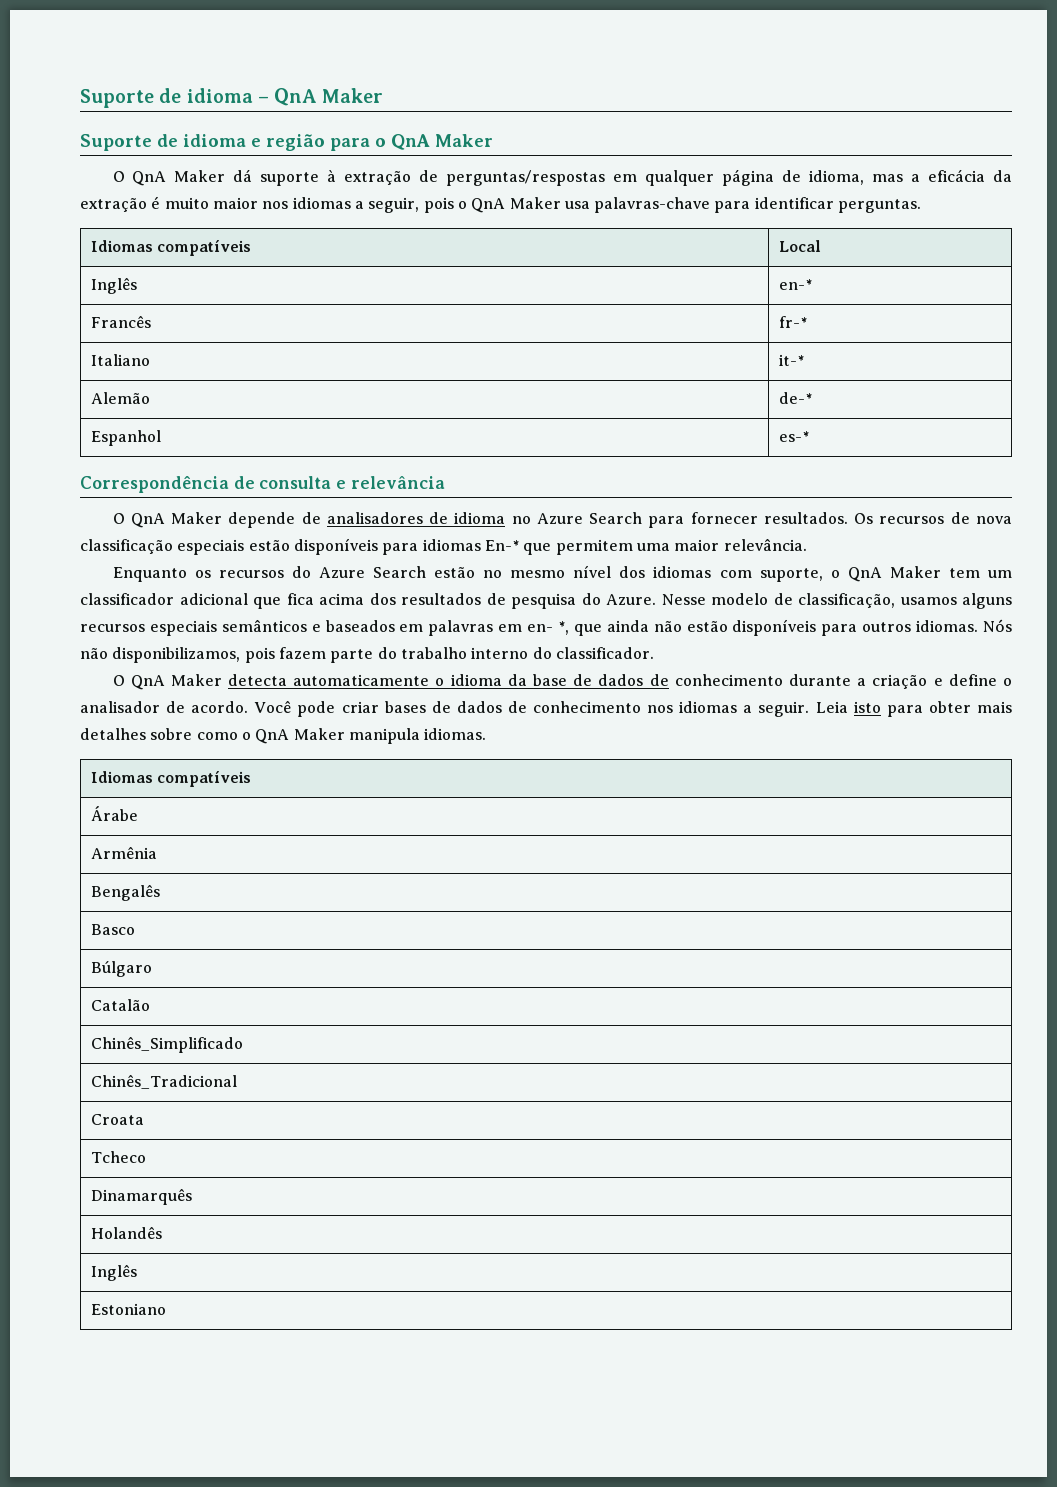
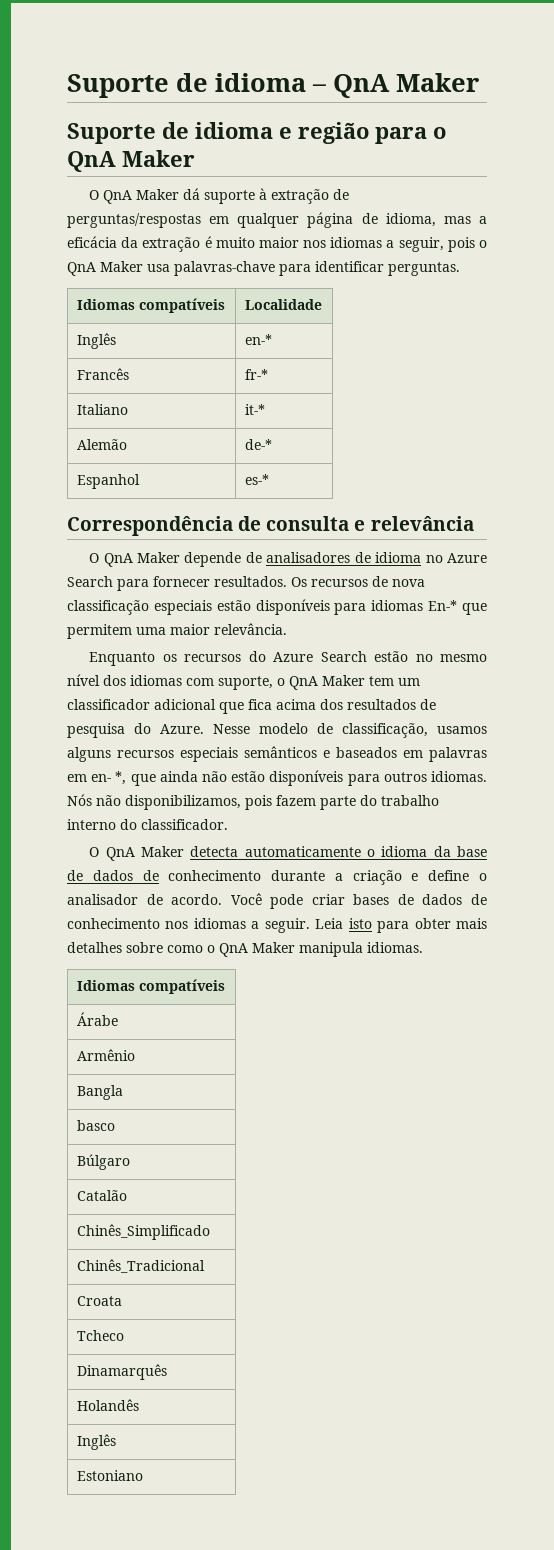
- Idiomas compatíveis | Local
+ Idiomas compatíveis | Localidade
- Armênia
- Bengalês
- Basco
+ Armênio
+ Bangla
+ basco

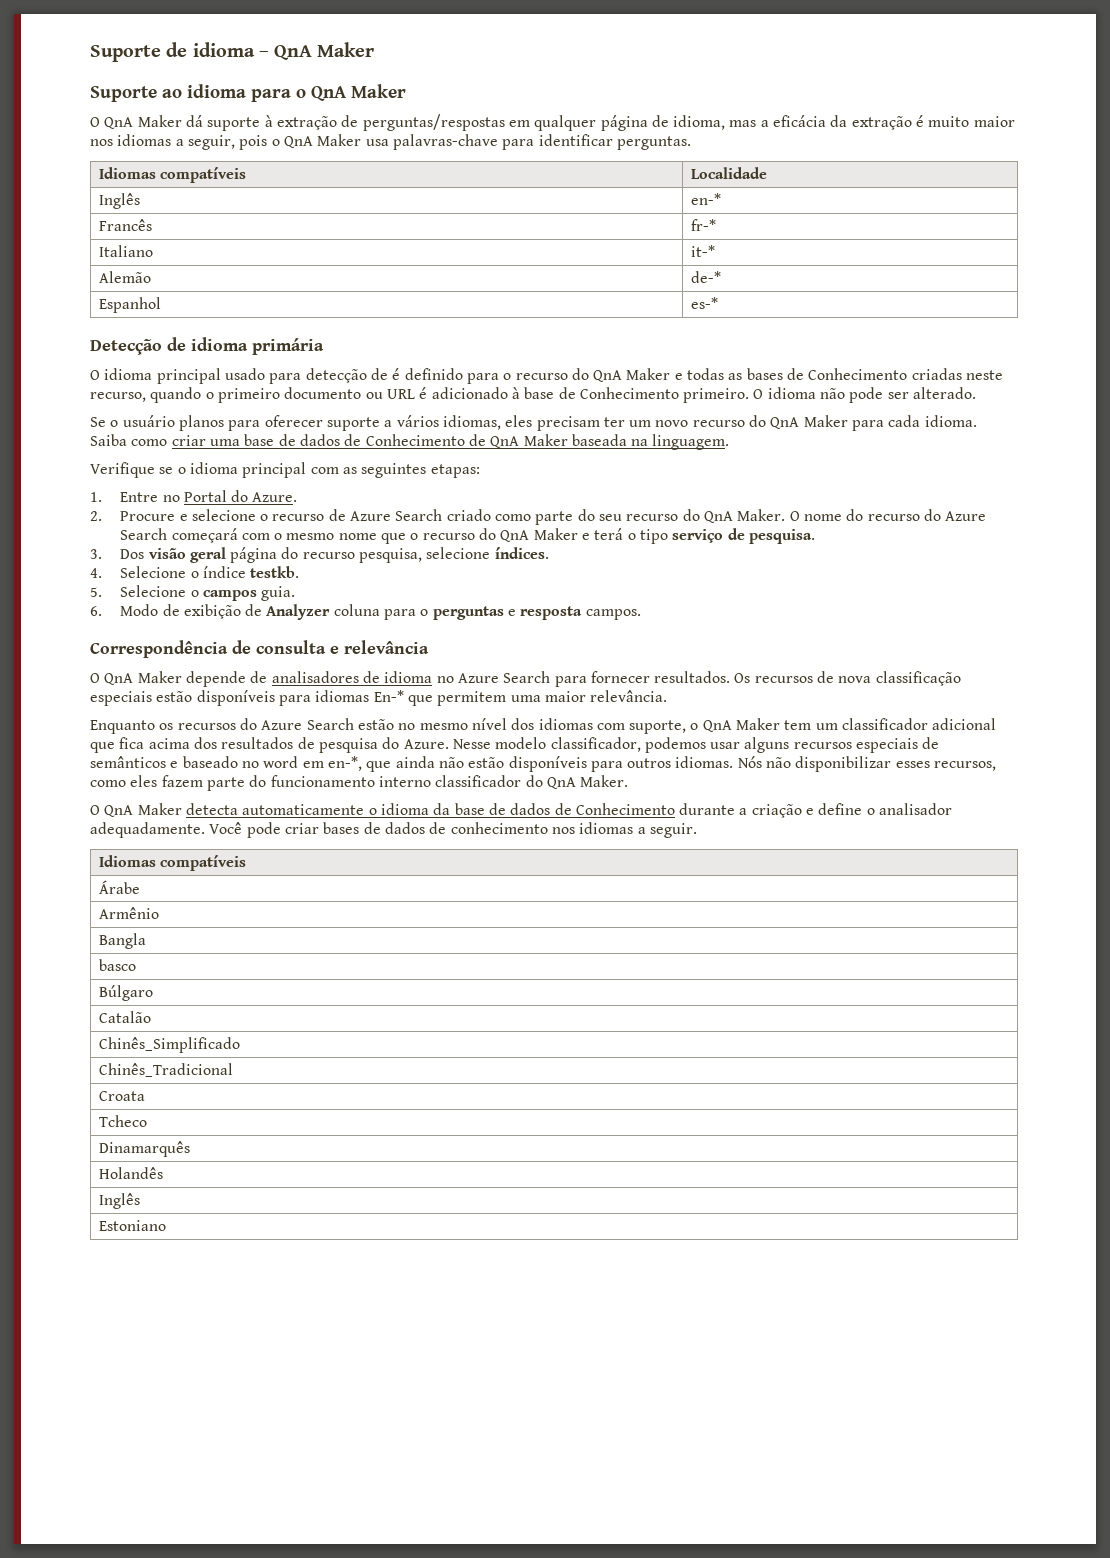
- Suporte de idioma e região para o QnA Maker
+ Suporte ao idioma para o QnA Maker
+ Detecção de idioma primária
+ O idioma principal usado para detecção de é definido para o recurso do QnA Maker e todas as bases de Conhecimento criadas neste recurso, quando o primeiro documento ou URL é adicionado à base de Conhecimento primeiro. O idioma não pode ser alterado.
+ Se o usuário planos para oferecer suporte a vários idiomas, eles precisam ter um novo recurso do QnA Maker para cada idioma. Saiba como criar uma base de dados de Conhecimento de QnA Maker baseada na linguagem.
+ Verifique se o idioma principal com as seguintes etapas:
+ 1. Entre no Portal do Azure.
+ 2. Procure e selecione o recurso de Azure Search criado como parte do seu recurso do QnA Maker. O nome do recurso do Azure Search começará com o mesmo nome que o recurso do QnA Maker e terá o tipo serviço de pesquisa.
+ 3. Dos visão geral página do recurso pesquisa, selecione índices.
+ 4. Selecione o índice testkb.
+ 5. Selecione o campos guia.
+ 6. Modo de exibição de Analyzer coluna para o perguntas e resposta campos.
- Nesse modelo de classificação, usamos alguns recursos especiais semânticos e baseados em palavras em en- *, que ainda não estão disponíveis para outros idiomas.
+ Nesse modelo classificador, podemos usar alguns recursos especiais de semânticos e baseado no word em en-*, que ainda não estão disponíveis para outros idiomas.
- Nós não disponibilizamos, pois fazem parte do trabalho interno do classificador.
+ Nós não disponibilizar esses recursos, como eles fazem parte do funcionamento interno classificador do QnA Maker.
- O QnA Maker detecta automaticamente o idioma da base de dados de conhecimento durante a criação e define o analisador de acordo.
+ O QnA Maker detecta automaticamente o idioma da base de dados de Conhecimento durante a criação e define o analisador adequadamente.
- Leia isto para obter mais detalhes sobre como o QnA Maker manipula idiomas.

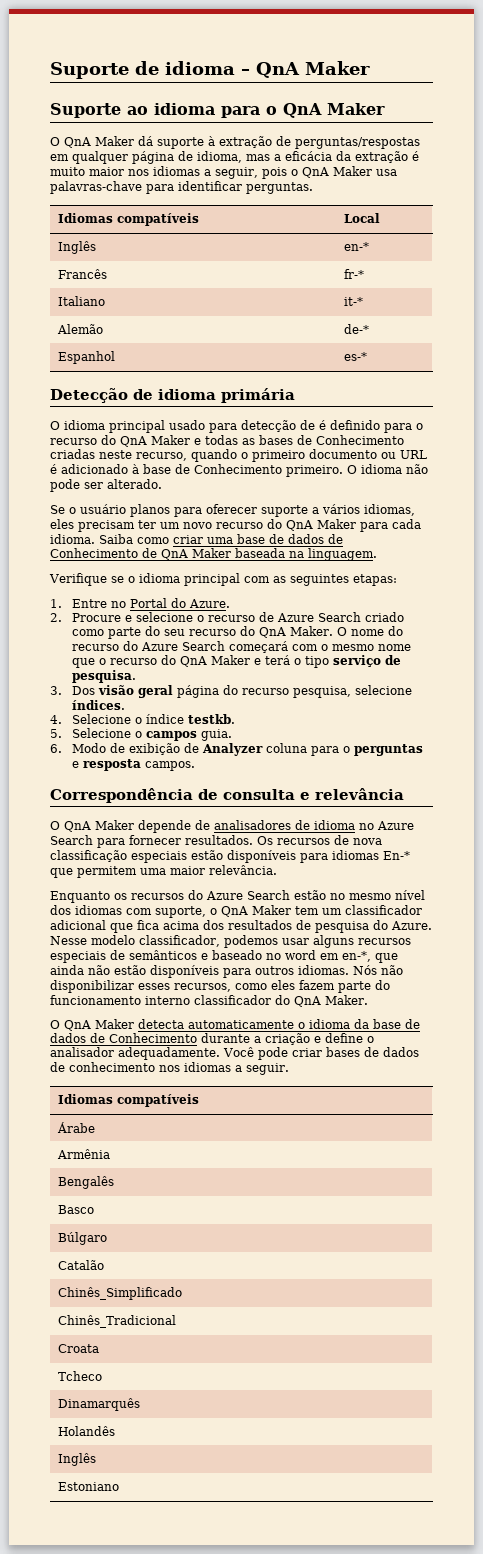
- Idiomas compatíveis | Localidade
+ Idiomas compatíveis | Local
- Armênio
- Bangla
- basco
+ Armênia
+ Bengalês
+ Basco

